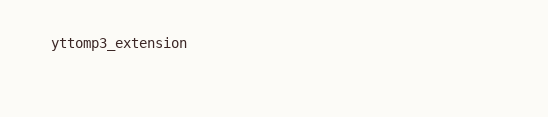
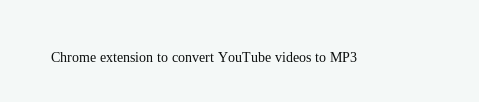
- yttomp3_extension
+ Chrome extension to convert YouTube videos to MP3

